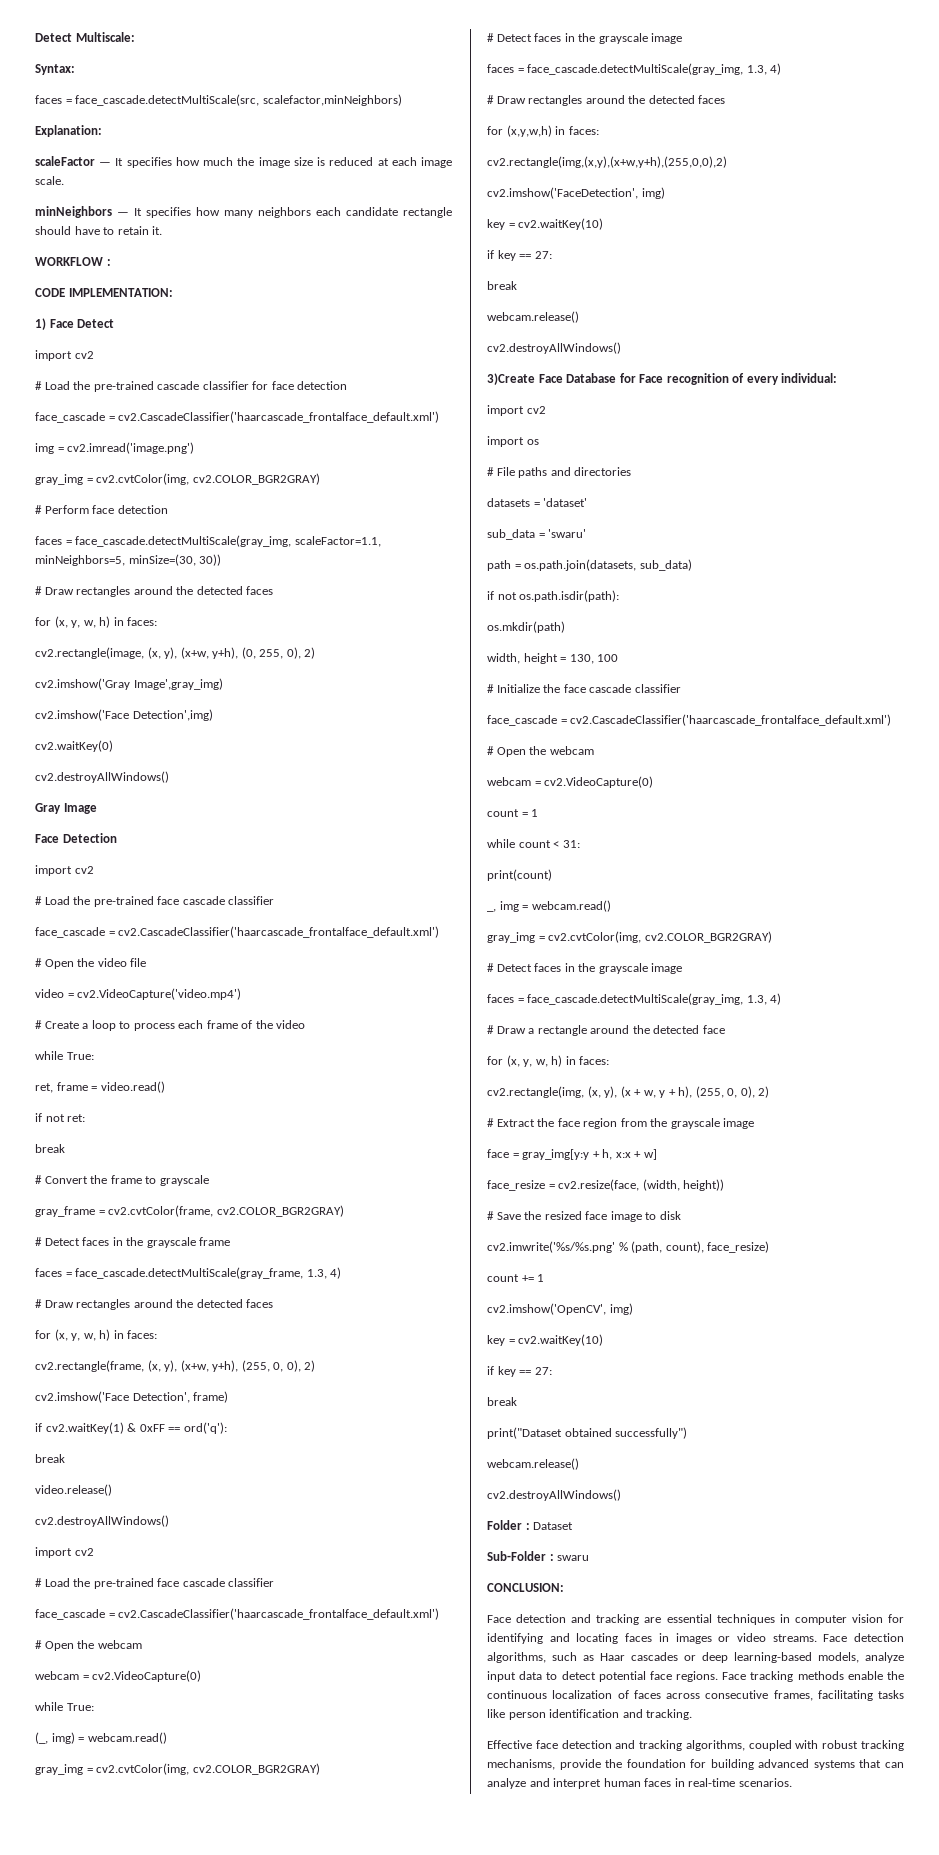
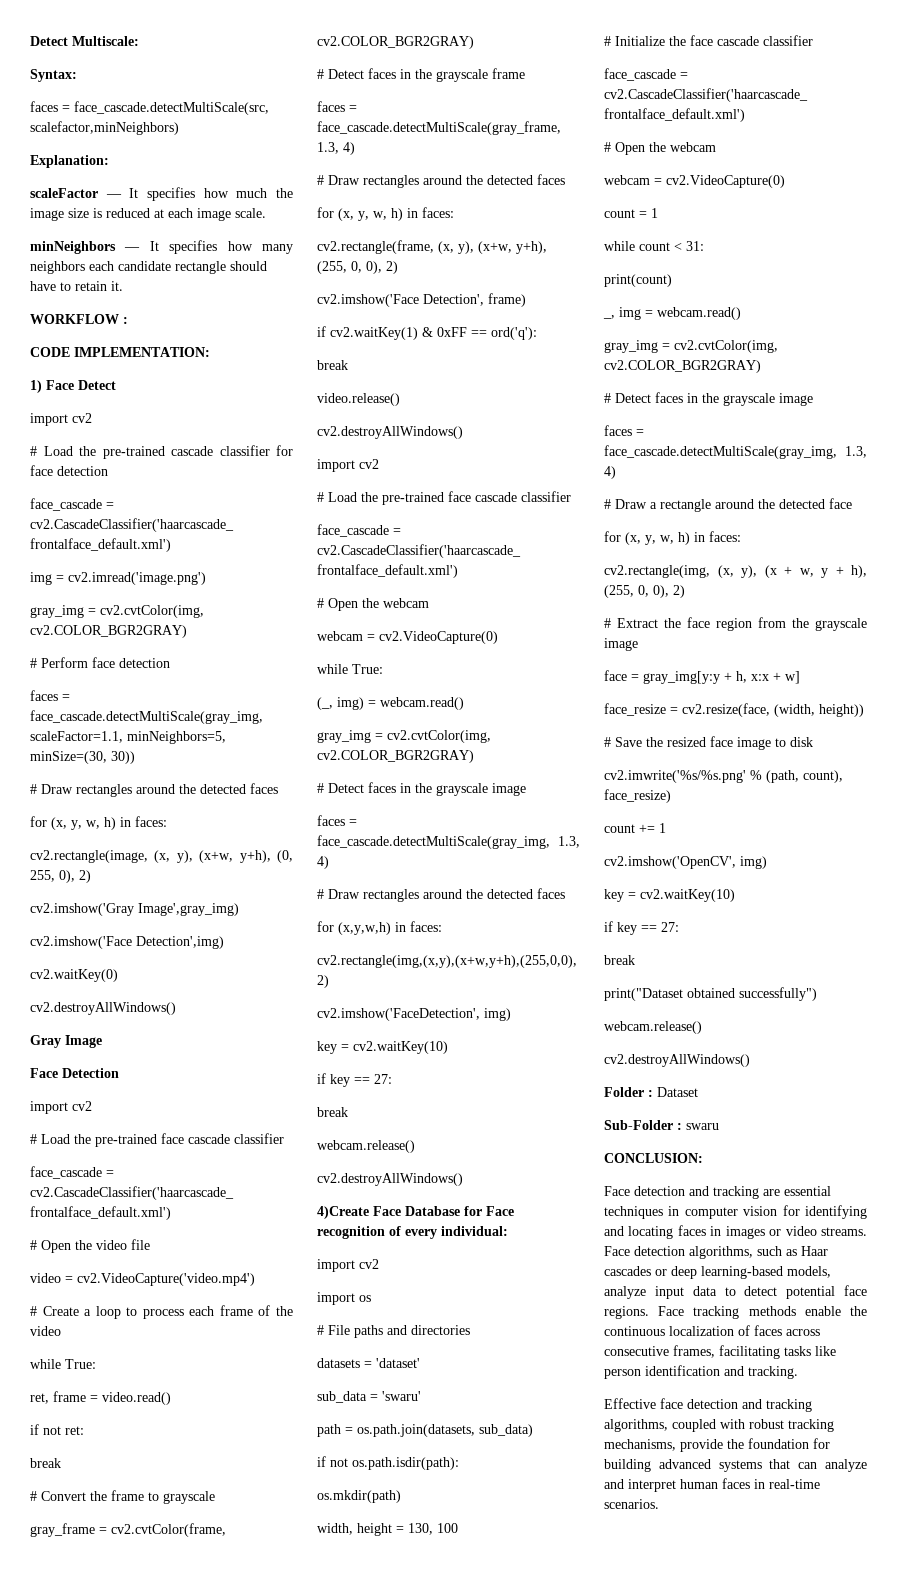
- 3)Create Face Database for Face recognition of every individual:
+ 4)Create Face Database for Face recognition of every individual:

